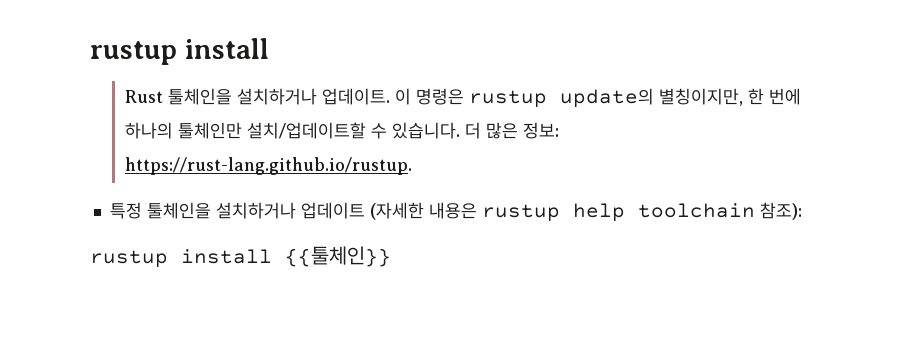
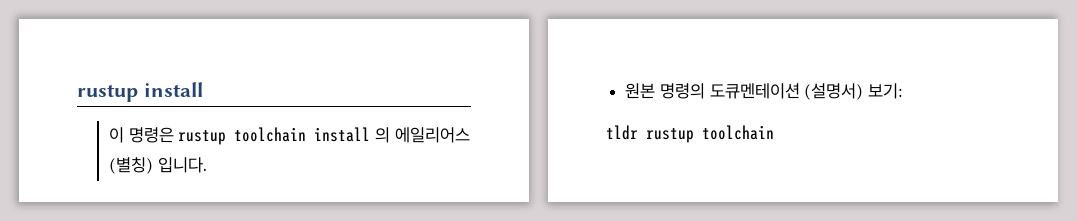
- Rust 툴체인을 설치하거나 업데이트. 이 명령은 rustup update의 별칭이지만, 한 번에 하나의 툴체인만 설치/업데이트할 수 있습니다. 더 많은 정보: https://rust-lang.github.io/rustup.
- 특정 툴체인을 설치하거나 업데이트 (자세한 내용은 rustup help toolchain 참조):
- rustup install {{툴체인}}
+ 이 명령은 rustup toolchain install 의 에일리어스 (별칭) 입니다.
+ 원본 명령의 도큐멘테이션 (설명서) 보기:
+ tldr rustup toolchain

